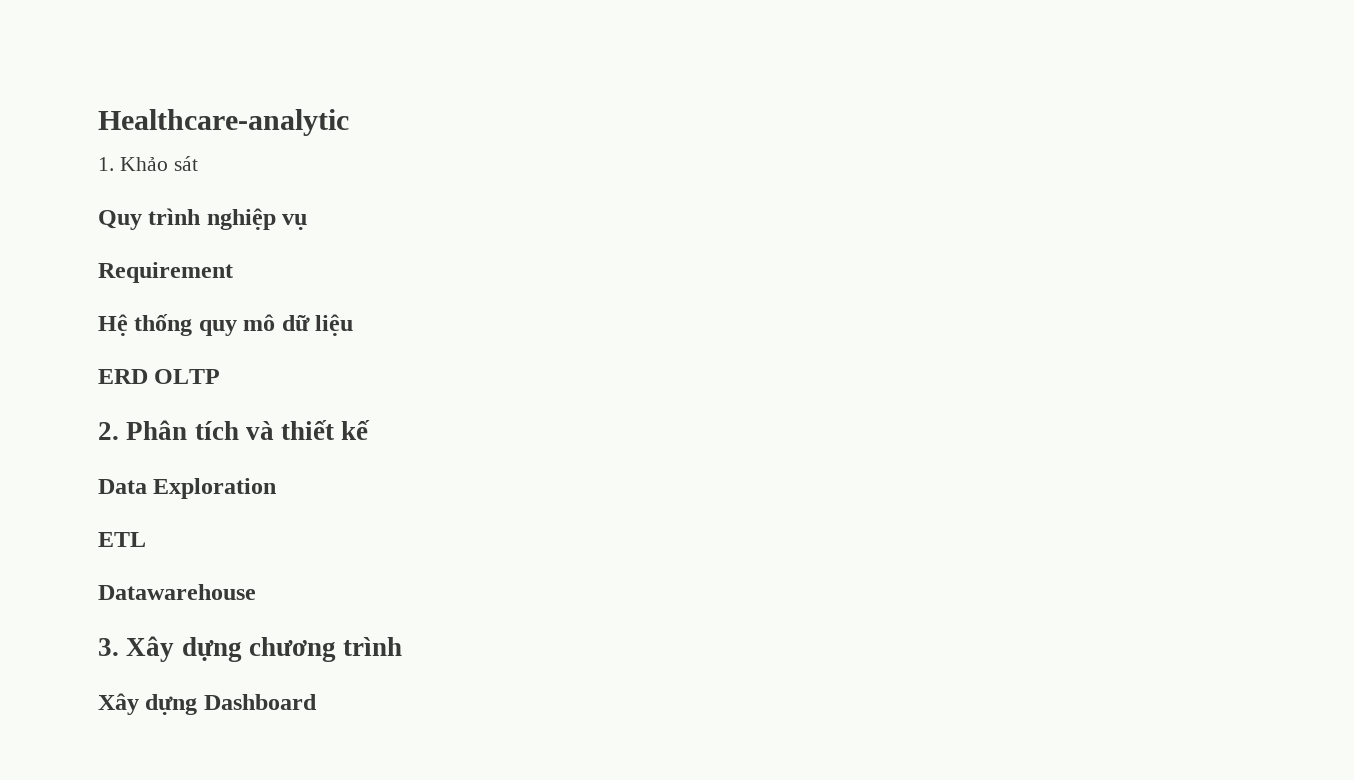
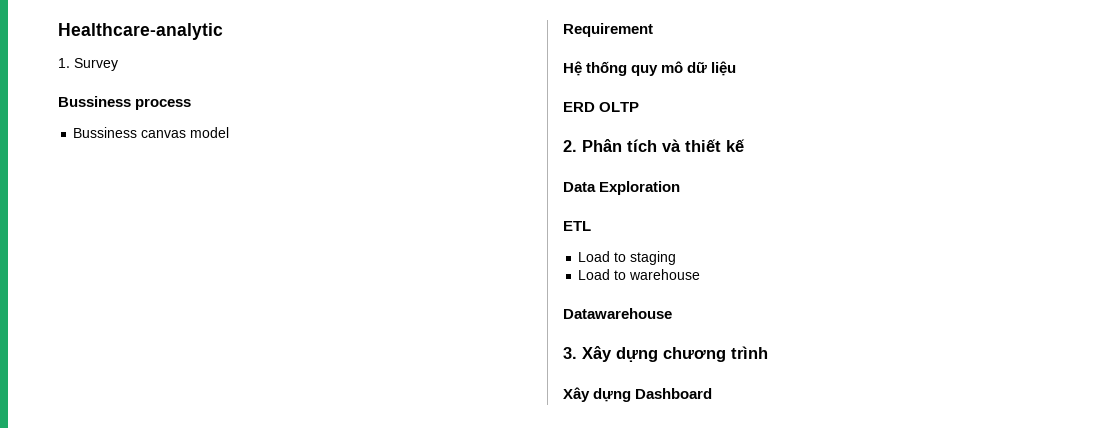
- 1. Khảo sát
- Quy trình nghiệp vụ
+ 1. Survey
+ Bussiness process
+ Bussiness canvas model
+ Load to staging
+ Load to warehouse

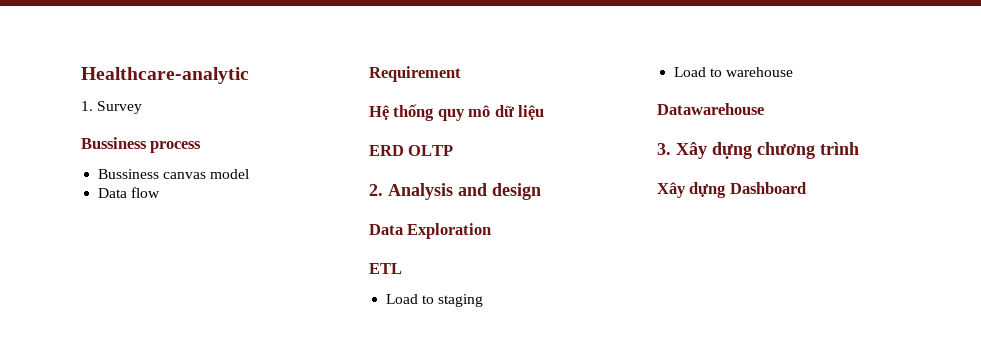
+ Data flow
- 2. Phân tích và thiết kế
+ 2. Analysis and design

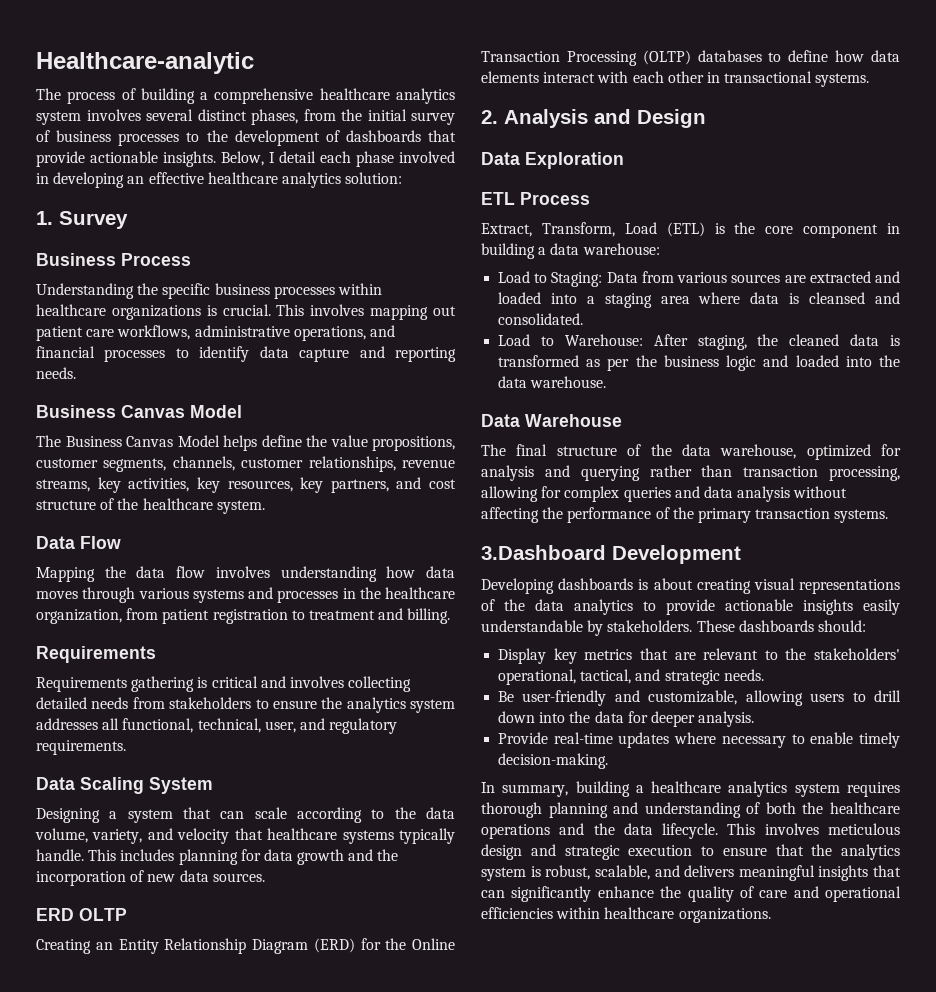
+ The process of building a comprehensive healthcare analytics system involves several distinct phases, from the initial survey of business processes to the development of dashboards that provide actionable insights. Below, I detail each phase involved in developing an effective healthcare analytics solution:
  1. Survey
- Bussiness process
- Bussiness canvas model
- Data flow
- Requirement
- Hệ thống quy mô dữ liệu
+ Business Process
+ Understanding the specific business processes within healthcare organizations is crucial. This involves mapping out patient care workflows, administrative operations, and financial processes to identify data capture and reporting needs.
+ Business Canvas Model
+ The Business Canvas Model helps define the value propositions, customer segments, channels, customer relationships, revenue streams, key activities, key resources, key partners, and cost structure of the healthcare system.
+ Data Flow
+ Mapping the data flow involves understanding how data moves through various systems and processes in the healthcare organization, from patient registration to treatment and billing.
+ Requirements
+ Requirements gathering is critical and involves collecting detailed needs from stakeholders to ensure the analytics system addresses all functional, technical, user, and regulatory requirements.
+ Data Scaling System
+ Designing a system that can scale according to the data volume, variety, and velocity that healthcare systems typically handle. This includes planning for data growth and the incorporation of new data sources.
  ERD OLTP
+ Creating an Entity Relationship Diagram (ERD) for the Online Transaction Processing (OLTP) databases to define how data elements interact with each other in transactional systems.
- 2. Analysis and design
+ 2. Analysis and Design
- ETL
- Load to staging
- Load to warehouse
- Datawarehouse
- 3. Xây dựng chương trình
- Xây dựng Dashboard
+ ETL Process
+ Extract, Transform, Load (ETL) is the core component in building a data warehouse:
+ Load to Staging: Data from various sources are extracted and loaded into a staging area where data is cleansed and consolidated.
+ Load to Warehouse: After staging, the cleaned data is transformed as per the business logic and loaded into the data warehouse.
+ Data Warehouse
+ The final structure of the data warehouse, optimized for analysis and querying rather than transaction processing, allowing for complex queries and data analysis without affecting the performance of the primary transaction systems.
+ 3.Dashboard Development
+ Developing dashboards is about creating visual representations of the data analytics to provide actionable insights easily understandable by stakeholders. These dashboards should:
+ Display key metrics that are relevant to the stakeholders' operational, tactical, and strategic needs.
+ Be user-friendly and customizable, allowing users to drill down into the data for deeper analysis.
+ Provide real-time updates where necessary to enable timely decision-making.
+ In summary, building a healthcare analytics system requires thorough planning and understanding of both the healthcare operations and the data lifecycle. This involves meticulous design and strategic execution to ensure that the analytics system is robust, scalable, and delivers meaningful insights that can significantly enhance the quality of care and operational efficiencies within healthcare organizations.

